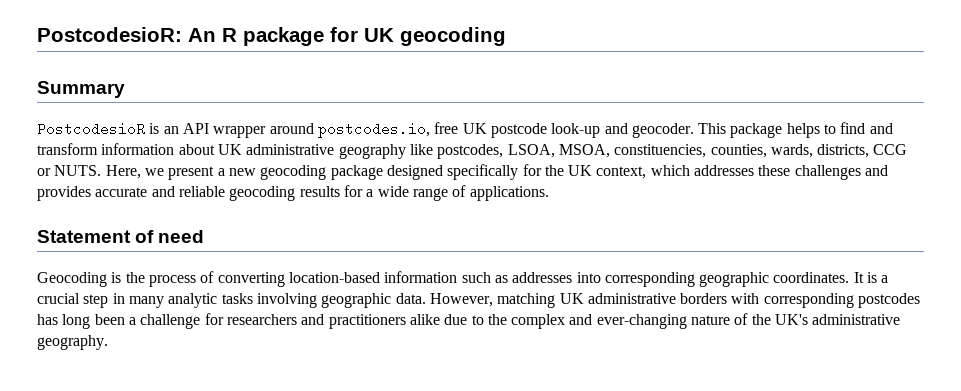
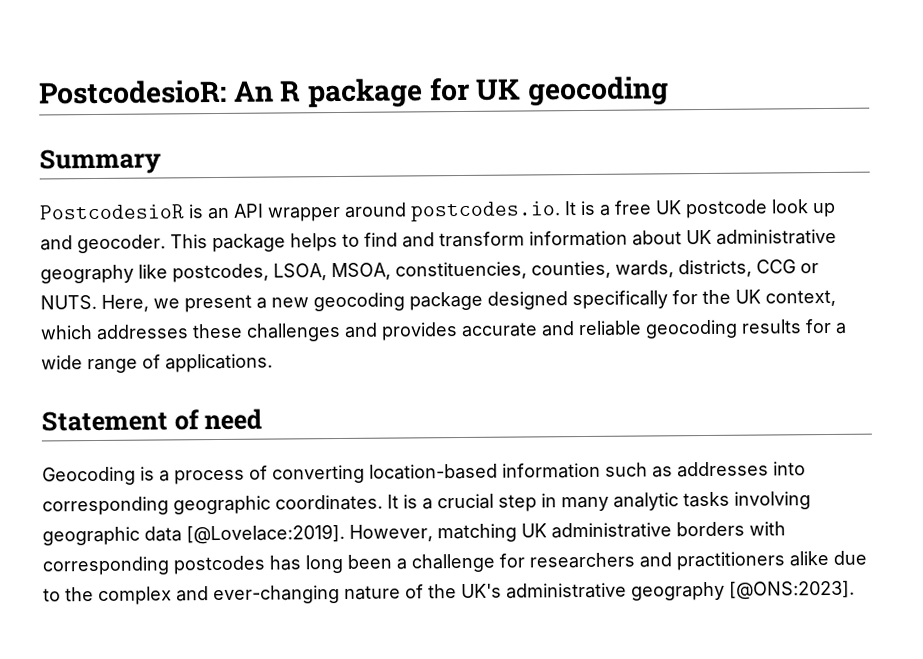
- PostcodesioR is an API wrapper around postcodes.io, free UK postcode look-up and geocoder.
+ PostcodesioR is an API wrapper around postcodes.io. It is a free UK postcode look up and geocoder.
- Geocoding is the process of converting location-based information such as addresses into corresponding geographic coordinates.
+ Geocoding is a process of converting location-based information such as addresses into corresponding geographic coordinates.
- It is a crucial step in many analytic tasks involving geographic data.
+ It is a crucial step in many analytic tasks involving geographic data [@Lovelace:2019].
- However, matching UK administrative borders with corresponding postcodes has long been a challenge for researchers and practitioners alike due to the complex and ever-changing nature of the UK's administrative geography.
+ However, matching UK administrative borders with corresponding postcodes has long been a challenge for researchers and practitioners alike due to the complex and ever-changing nature of the UK's administrative geography [@ONS:2023].

